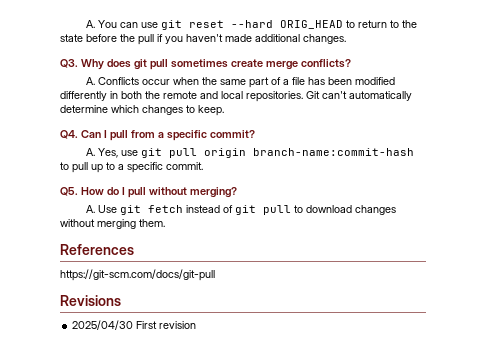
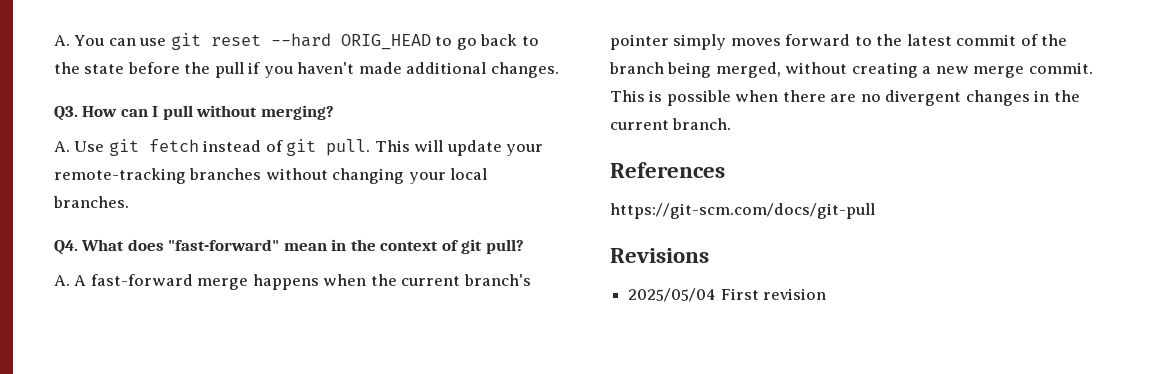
- A. You can use git reset --hard ORIG_HEAD to return to the state before the pull if you haven't made additional changes.
+ A. You can use git reset --hard ORIG_HEAD to go back to the state before the pull if you haven't made additional changes.
- Q3. Why does git pull sometimes create merge conflicts?
- A. Conflicts occur when the same part of a file has been modified differently in both the remote and local repositories. Git can't automatically determine which changes to keep.
- Q4. Can I pull from a specific commit?
- A. Yes, use git pull origin branch-name:commit-hash to pull up to a specific commit.
- Q5. How do I pull without merging?
+ Q3. How can I pull without merging?
- A. Use git fetch instead of git pull to download changes without merging them.
+ A. Use git fetch instead of git pull. This will update your remote-tracking branches without changing your local branches.
+ Q4. What does "fast-forward" mean in the context of git pull?
+ A. A fast-forward merge happens when the current branch's pointer simply moves forward to the latest commit of the branch being merged, without creating a new merge commit. This is possible when there are no divergent changes in the current branch.
- 2025/04/30 First revision
+ 2025/05/04 First revision

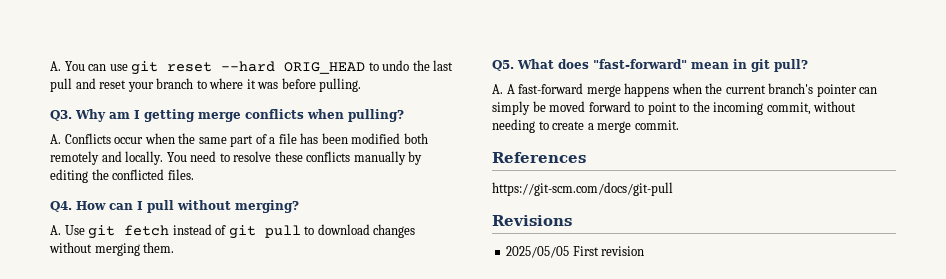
- A. You can use git reset --hard ORIG_HEAD to go back to the state before the pull if you haven't made additional changes.
- Q3. How can I pull without merging?
+ A. You can use git reset --hard ORIG_HEAD to undo the last pull and reset your branch to where it was before pulling.
+ Q3. Why am I getting merge conflicts when pulling?
+ A. Conflicts occur when the same part of a file has been modified both remotely and locally. You need to resolve these conflicts manually by editing the conflicted files.
+ Q4. How can I pull without merging?
- A. Use git fetch instead of git pull. This will update your remote-tracking branches without changing your local branches.
- Q4. What does "fast-forward" mean in the context of git pull?
+ A. Use git fetch instead of git pull to download changes without merging them.
+ Q5. What does "fast-forward" mean in git pull?
- A. A fast-forward merge happens when the current branch's pointer simply moves forward to the latest commit of the branch being merged, without creating a new merge commit. This is possible when there are no divergent changes in the current branch.
+ A. A fast-forward merge happens when the current branch's pointer can simply be moved forward to point to the incoming commit, without needing to create a merge commit.
- 2025/05/04 First revision
+ 2025/05/05 First revision

